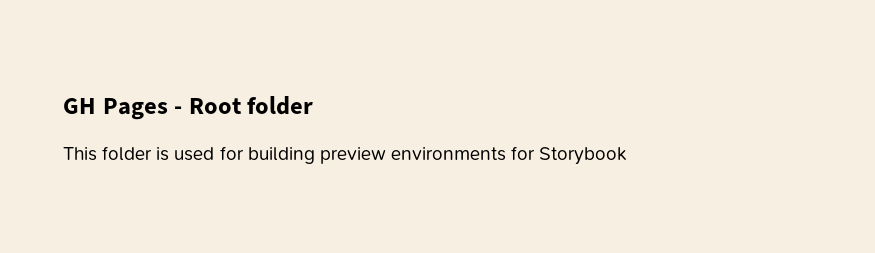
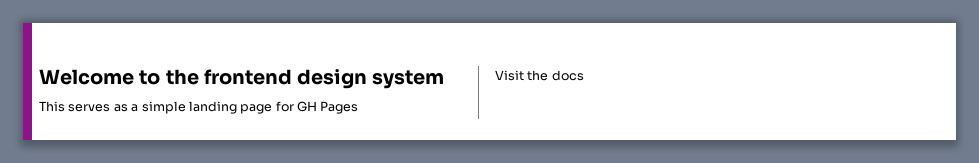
- GH Pages - Root folder
- This folder is used for building preview environments for Storybook
+ Welcome to the frontend design system
+ This serves as a simple landing page for GH Pages
+ Visit the docs

